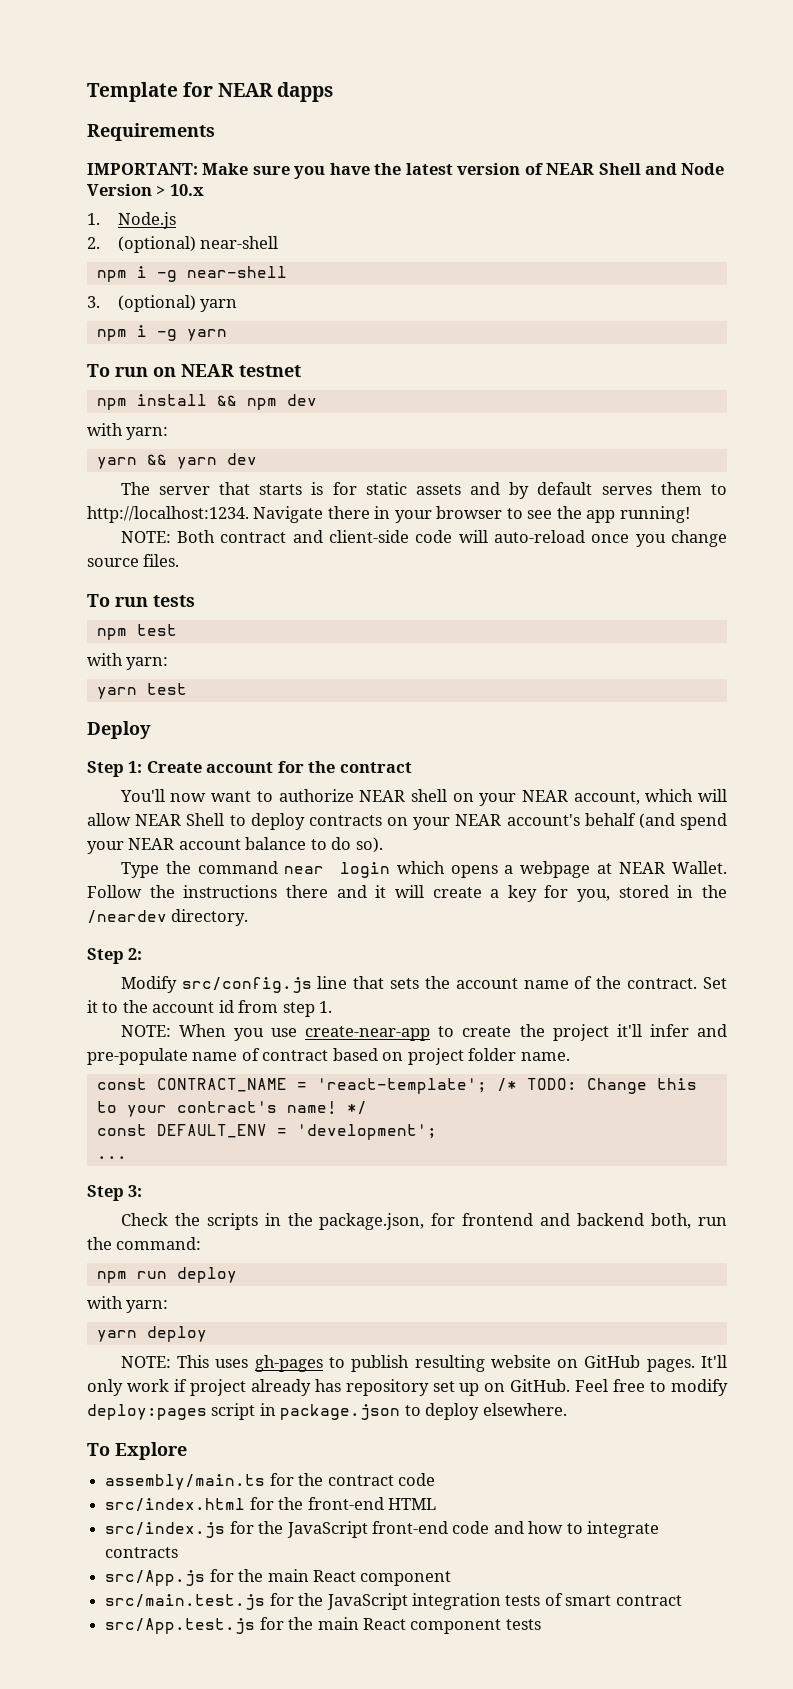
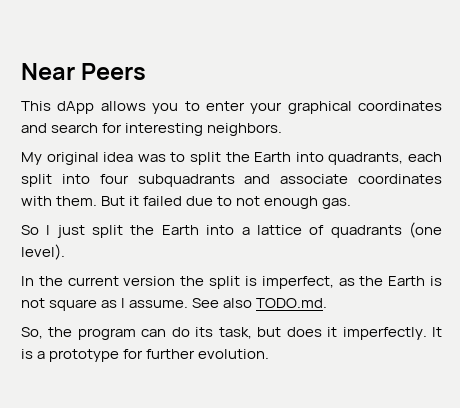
- Template for NEAR dapps
- Requirements
- IMPORTANT: Make sure you have the latest version of NEAR Shell and Node Version > 10.x
- 1. Node.js
- 2. (optional) near-shell
- npm i -g near-shell
- 3. (optional) yarn
- npm i -g yarn
- To run on NEAR testnet
- npm install && npm dev
- with yarn:
- yarn && yarn dev
- The server that starts is for static assets and by default serves them to http://localhost:1234. Navigate there in your browser to see the app running!
- NOTE: Both contract and client-side code will auto-reload once you change source files.
- To run tests
- npm test
- with yarn:
- yarn test
- Deploy
- Step 1: Create account for the contract
- You'll now want to authorize NEAR shell on your NEAR account, which will allow NEAR Shell to deploy contracts on your NEAR account's behalf (and spend your NEAR account balance to do so).
- Type the command near login which opens a webpage at NEAR Wallet. Follow the instructions there and it will create a key for you, stored in the /neardev directory.
- Step 2:
- Modify src/config.js line that sets the account name of the contract. Set it to the account id from step 1.
- NOTE: When you use create-near-app to create the project it'll infer and pre-populate name of contract based on project folder name.
- const CONTRACT_NAME = 'react-template'; /* TODO: Change this to your contract's name! */
- const DEFAULT_ENV = 'development';
- ...
- Step 3:
- Check the scripts in the package.json, for frontend and backend both, run the command:
- npm run deploy
- with yarn:
- yarn deploy
- NOTE: This uses gh-pages to publish resulting website on GitHub pages. It'll only work if project already has repository set up on GitHub. Feel free to modify deploy:pages script in package.json to deploy elsewhere.
- To Explore
- assembly/main.ts for the contract code
- src/index.html for the front-end HTML
- src/index.js for the JavaScript front-end code and how to integrate contracts
- src/App.js for the main React component
- src/main.test.js for the JavaScript integration tests of smart contract
- src/App.test.js for the main React component tests
+ Near Peers
+ This dApp allows you to enter your graphical coordinates and search for interesting neighbors.
+ My original idea was to split the Earth into quadrants, each split into four subquadrants and associate coordinates with them. But it failed due to not enough gas.
+ So I just split the Earth into a lattice of quadrants (one level).
+ In the current version the split is imperfect, as the Earth is not square as I assume. See also TODO.md.
+ So, the program can do its task, but does it imperfectly. It is a prototype for further evolution.

